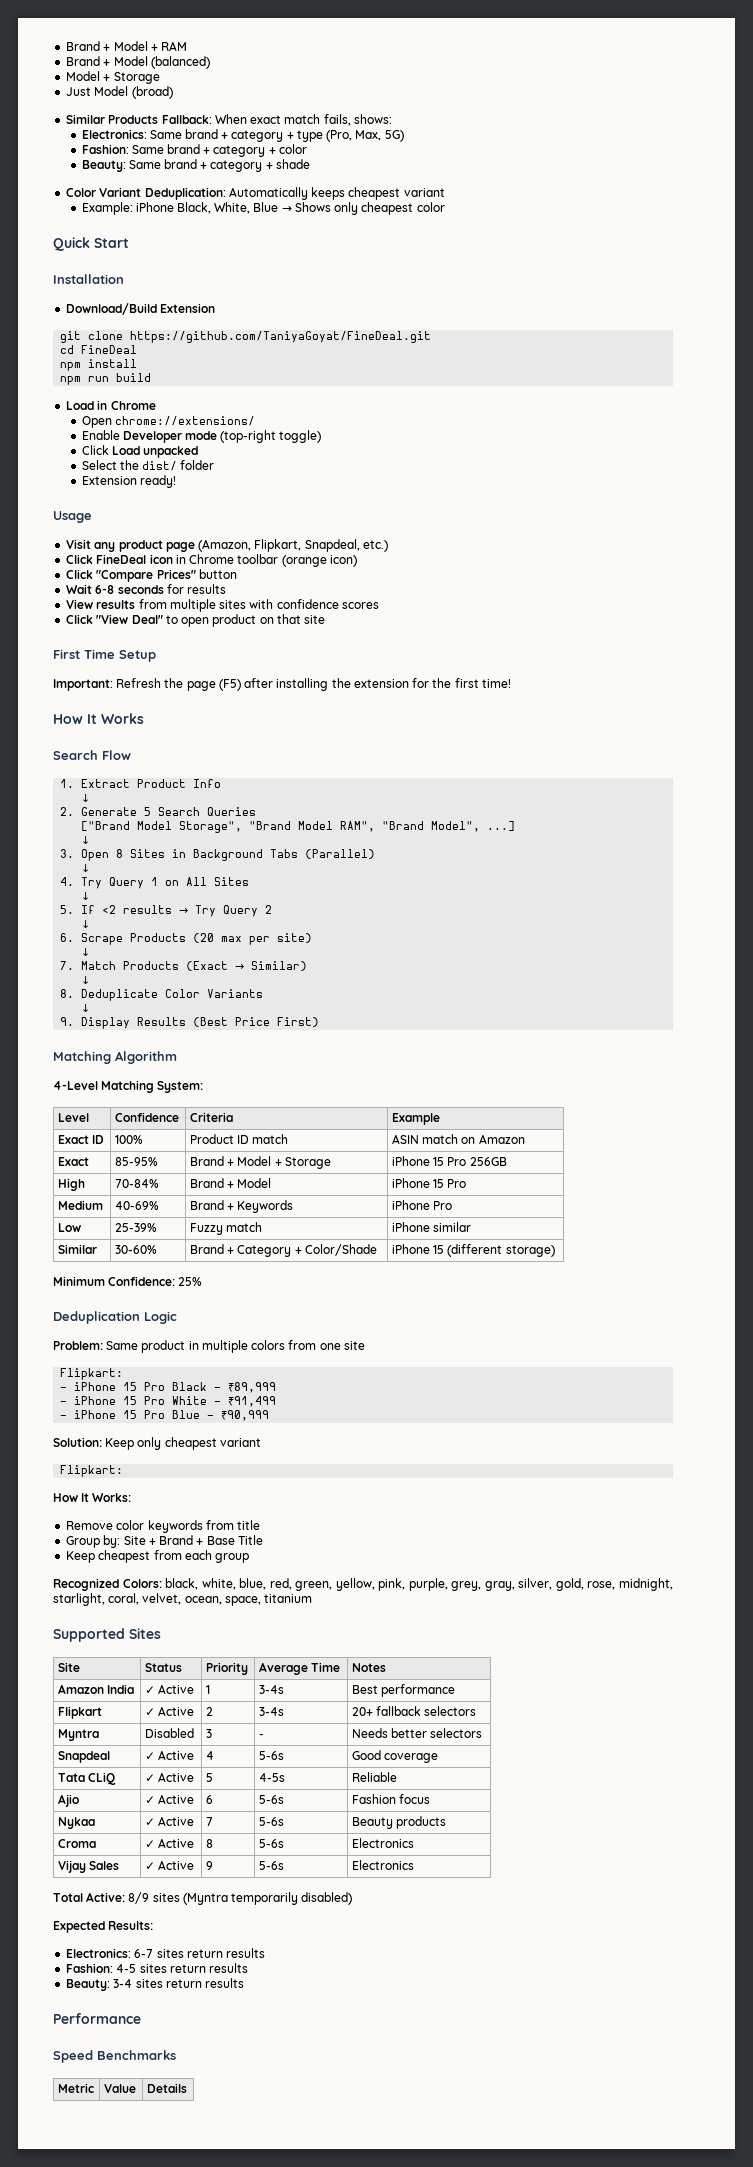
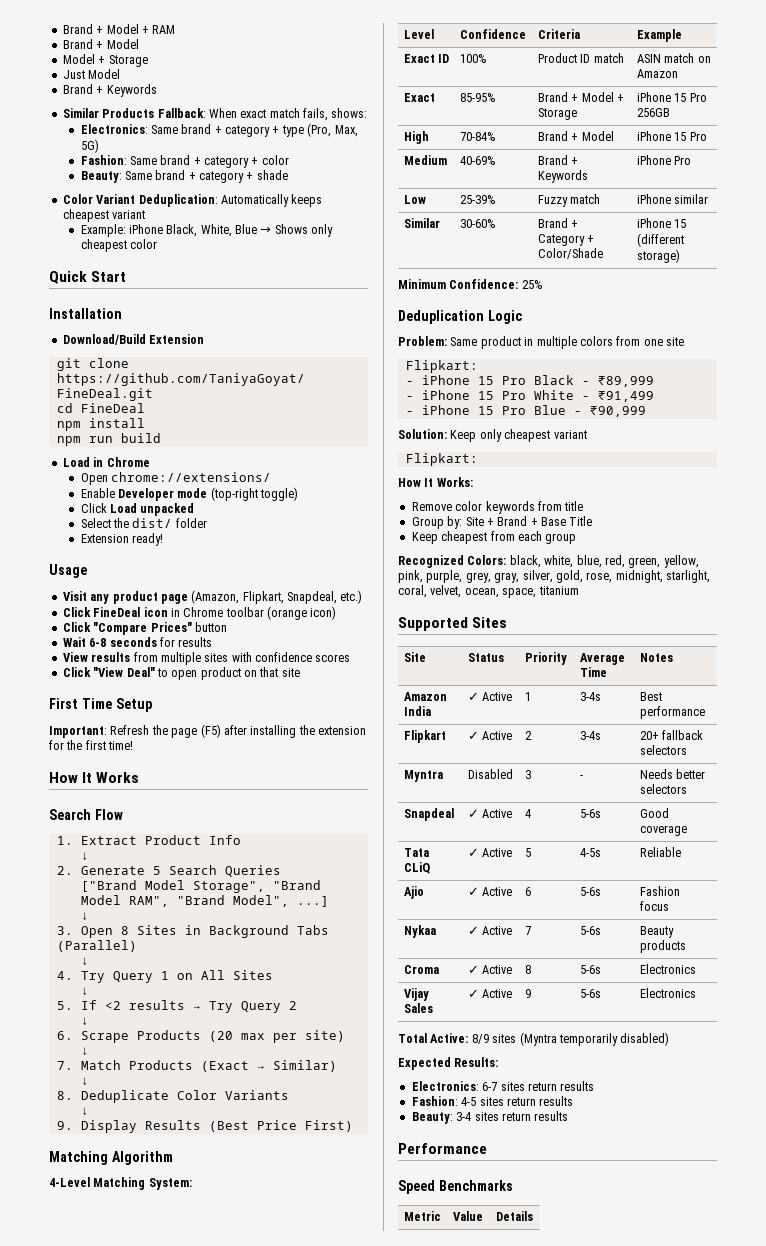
  Brand + Model + RAM
- Brand + Model (balanced)
+ Brand + Model
- Just Model (broad)
+ Just Model
+ Brand + Keywords

